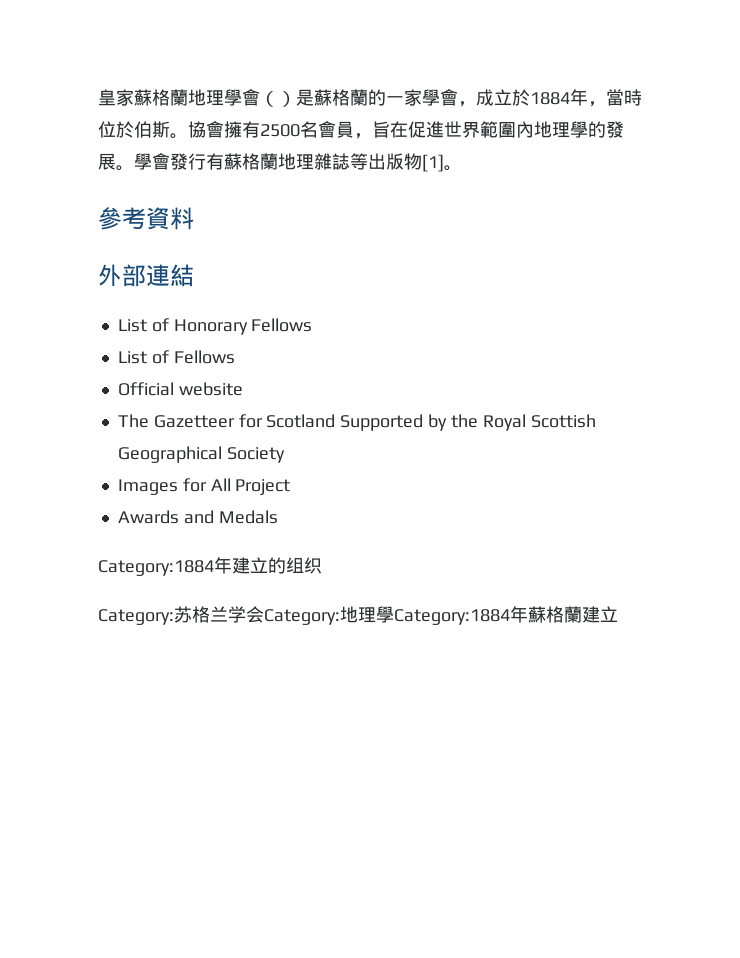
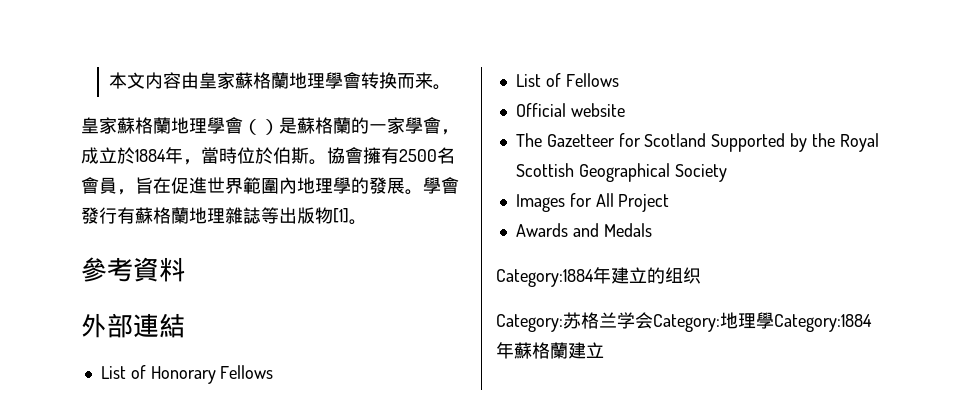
+ 本文内容由皇家蘇格蘭地理學會转换而来。

